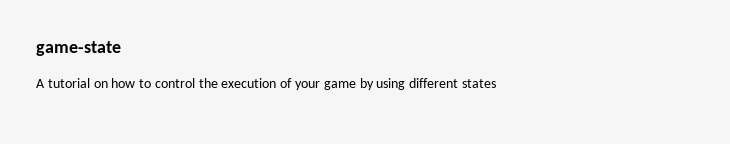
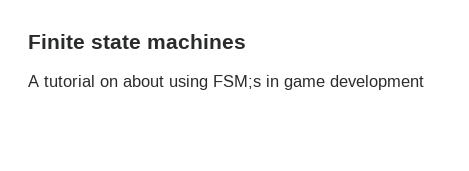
- game-state
+ Finite state machines
- A tutorial on how to control the execution of your game by using different states
+ A tutorial on about using FSM;s in game development

